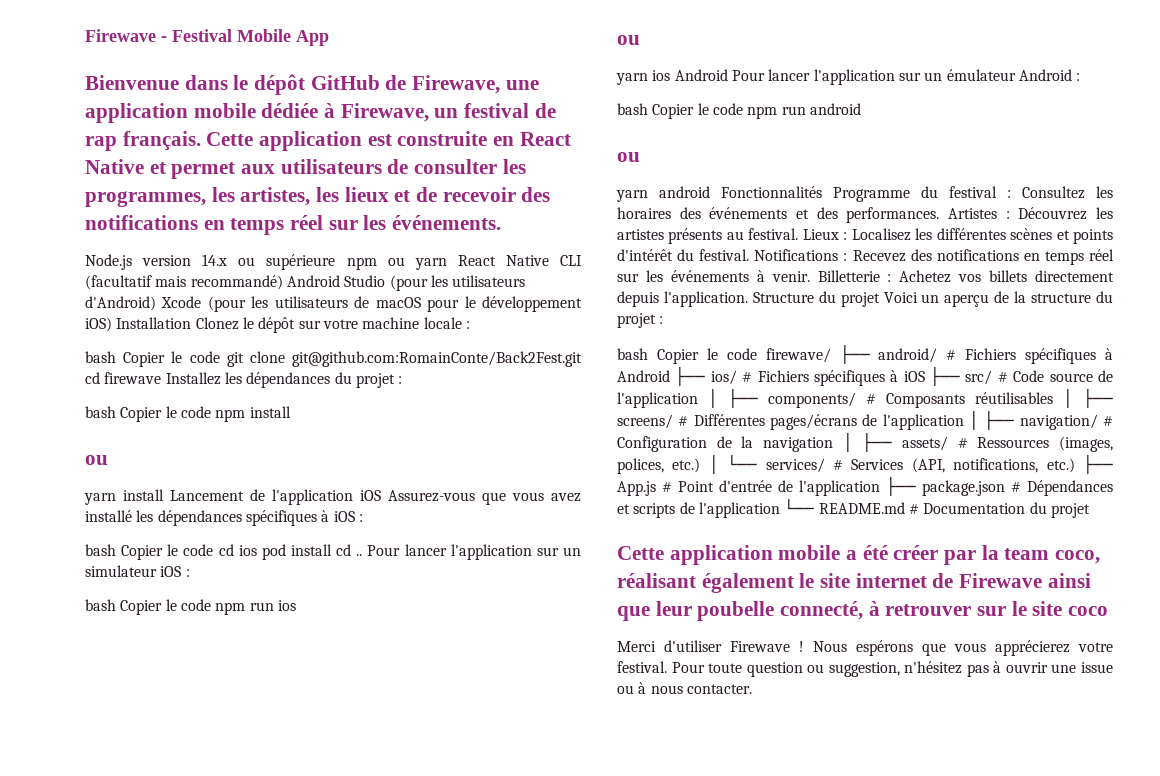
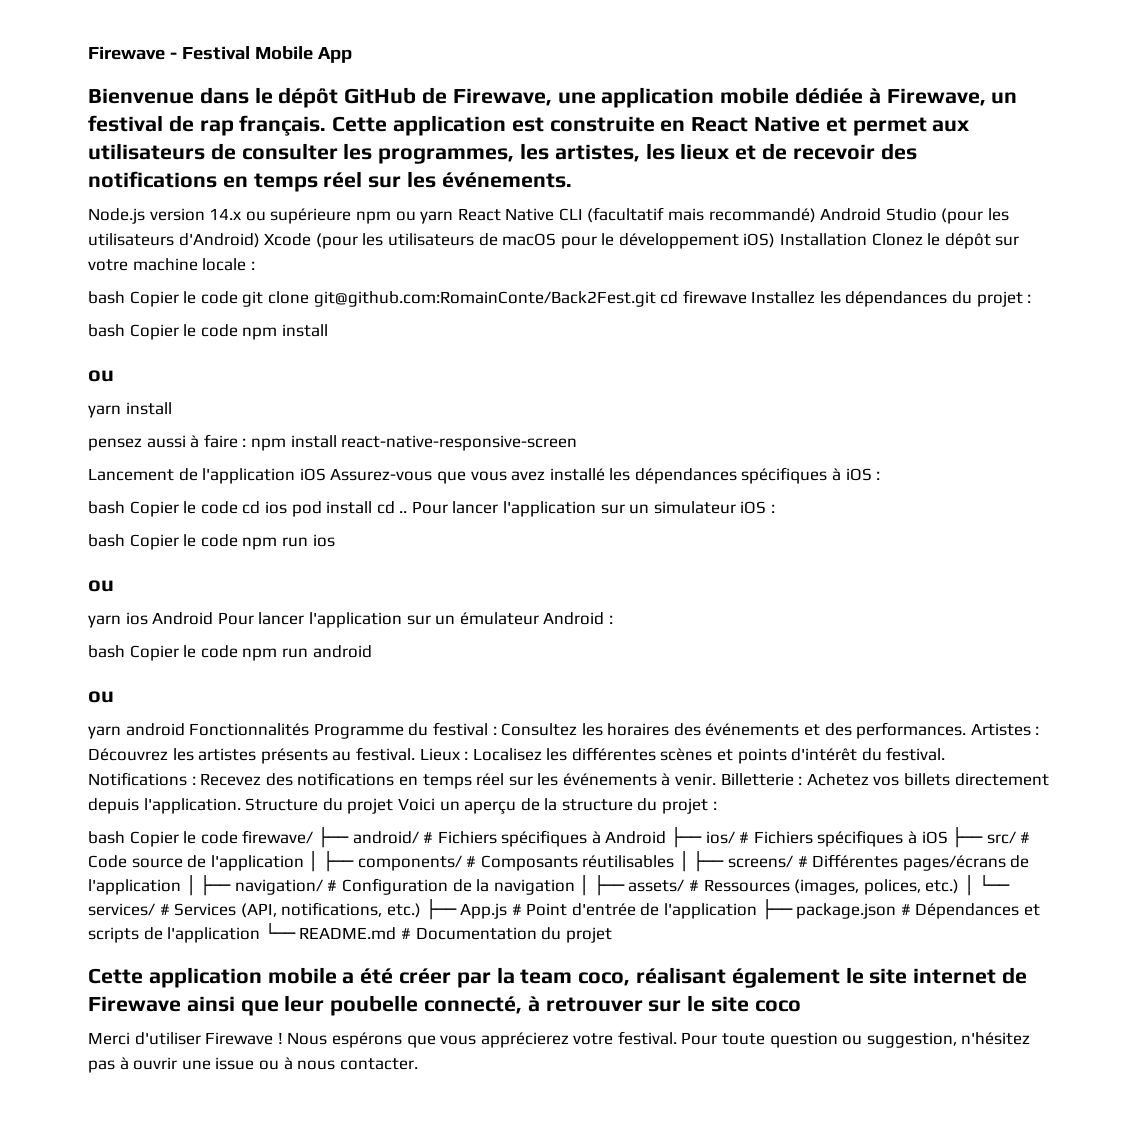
- yarn install Lancement de l'application iOS Assurez-vous que vous avez installé les dépendances spécifiques à iOS :
+ yarn install
+ pensez aussi à faire : npm install react-native-responsive-screen
+ Lancement de l'application iOS Assurez-vous que vous avez installé les dépendances spécifiques à iOS :

